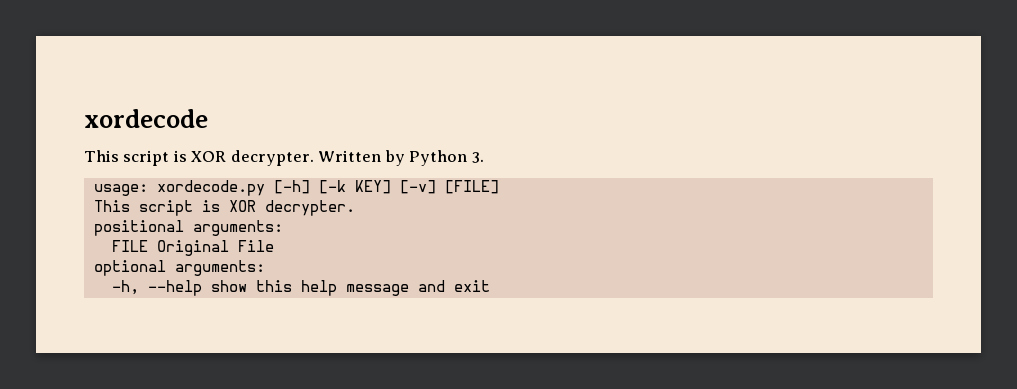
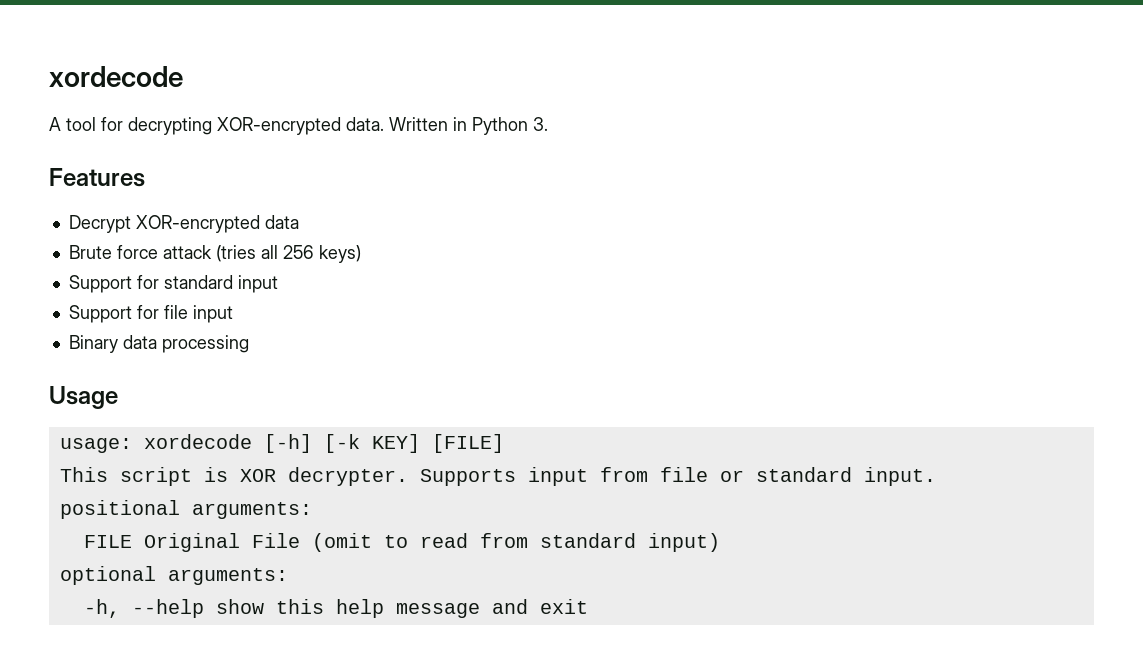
- This script is XOR decrypter. Written by Python 3.
+ A tool for decrypting XOR-encrypted data. Written in Python 3.
+ Features
+ Decrypt XOR-encrypted data
+ Brute force attack (tries all 256 keys)
+ Support for standard input
+ Support for file input
+ Binary data processing
+ Usage
- usage: xordecode.py [-h] [-k KEY] [-v] [FILE]
+ usage: xordecode [-h] [-k KEY] [FILE]
+ Supports input from file or standard input.
- FILE Original File
+ FILE Original File (omit to read from standard input)

